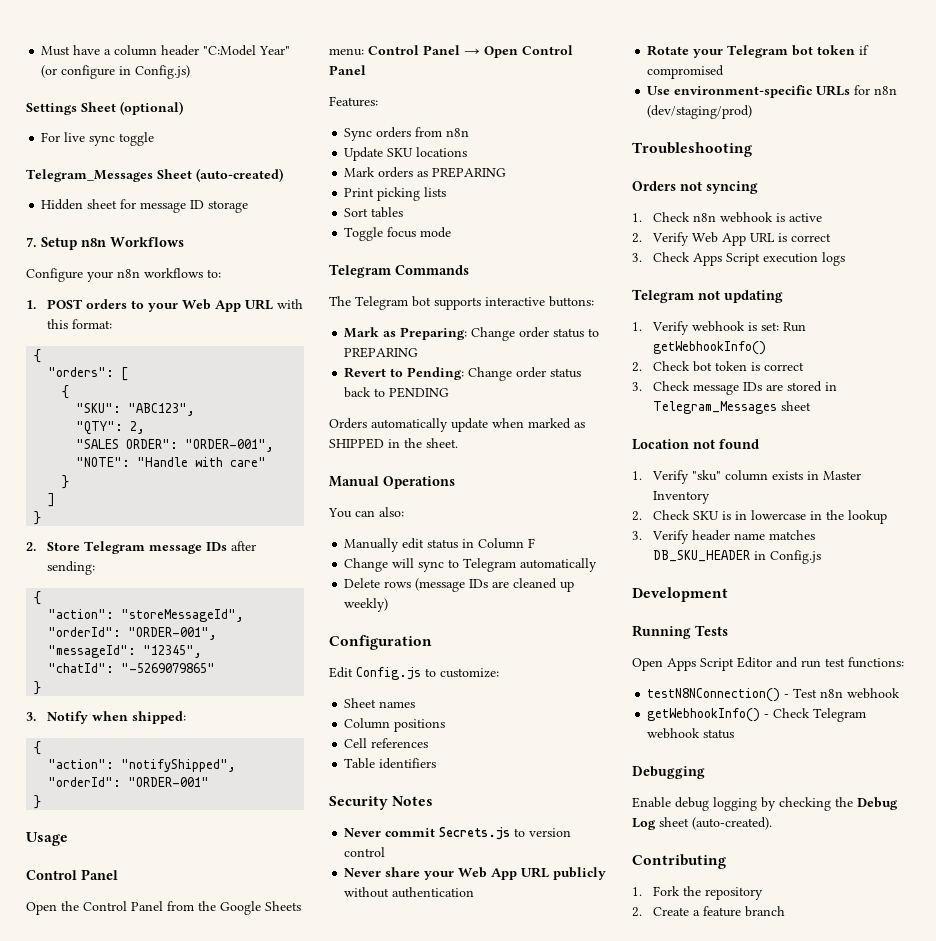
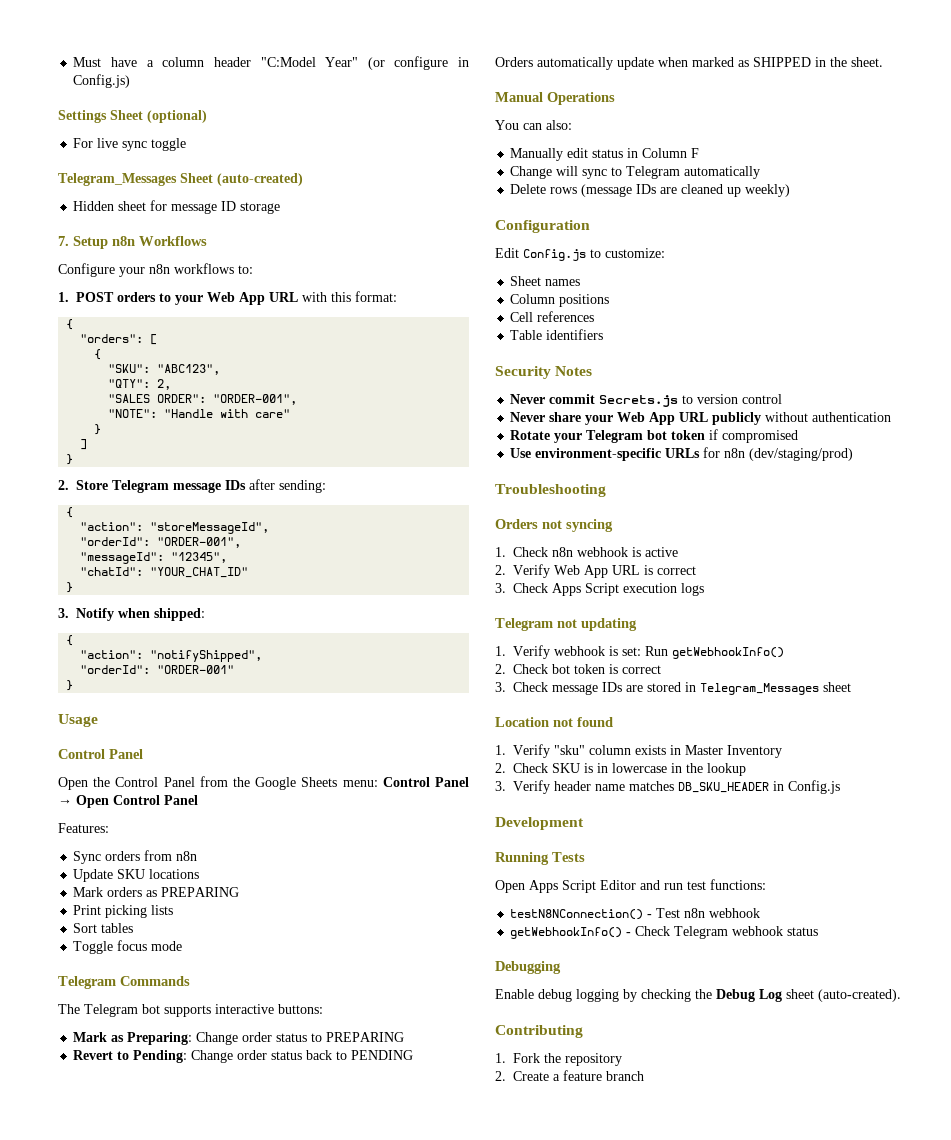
- "chatId": "-5269079865"
+ "chatId": "YOUR_CHAT_ID"

